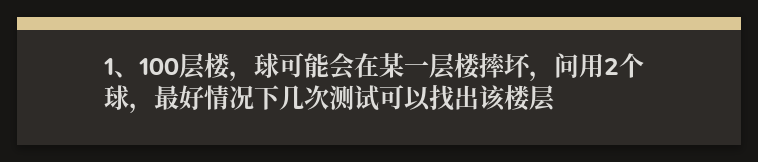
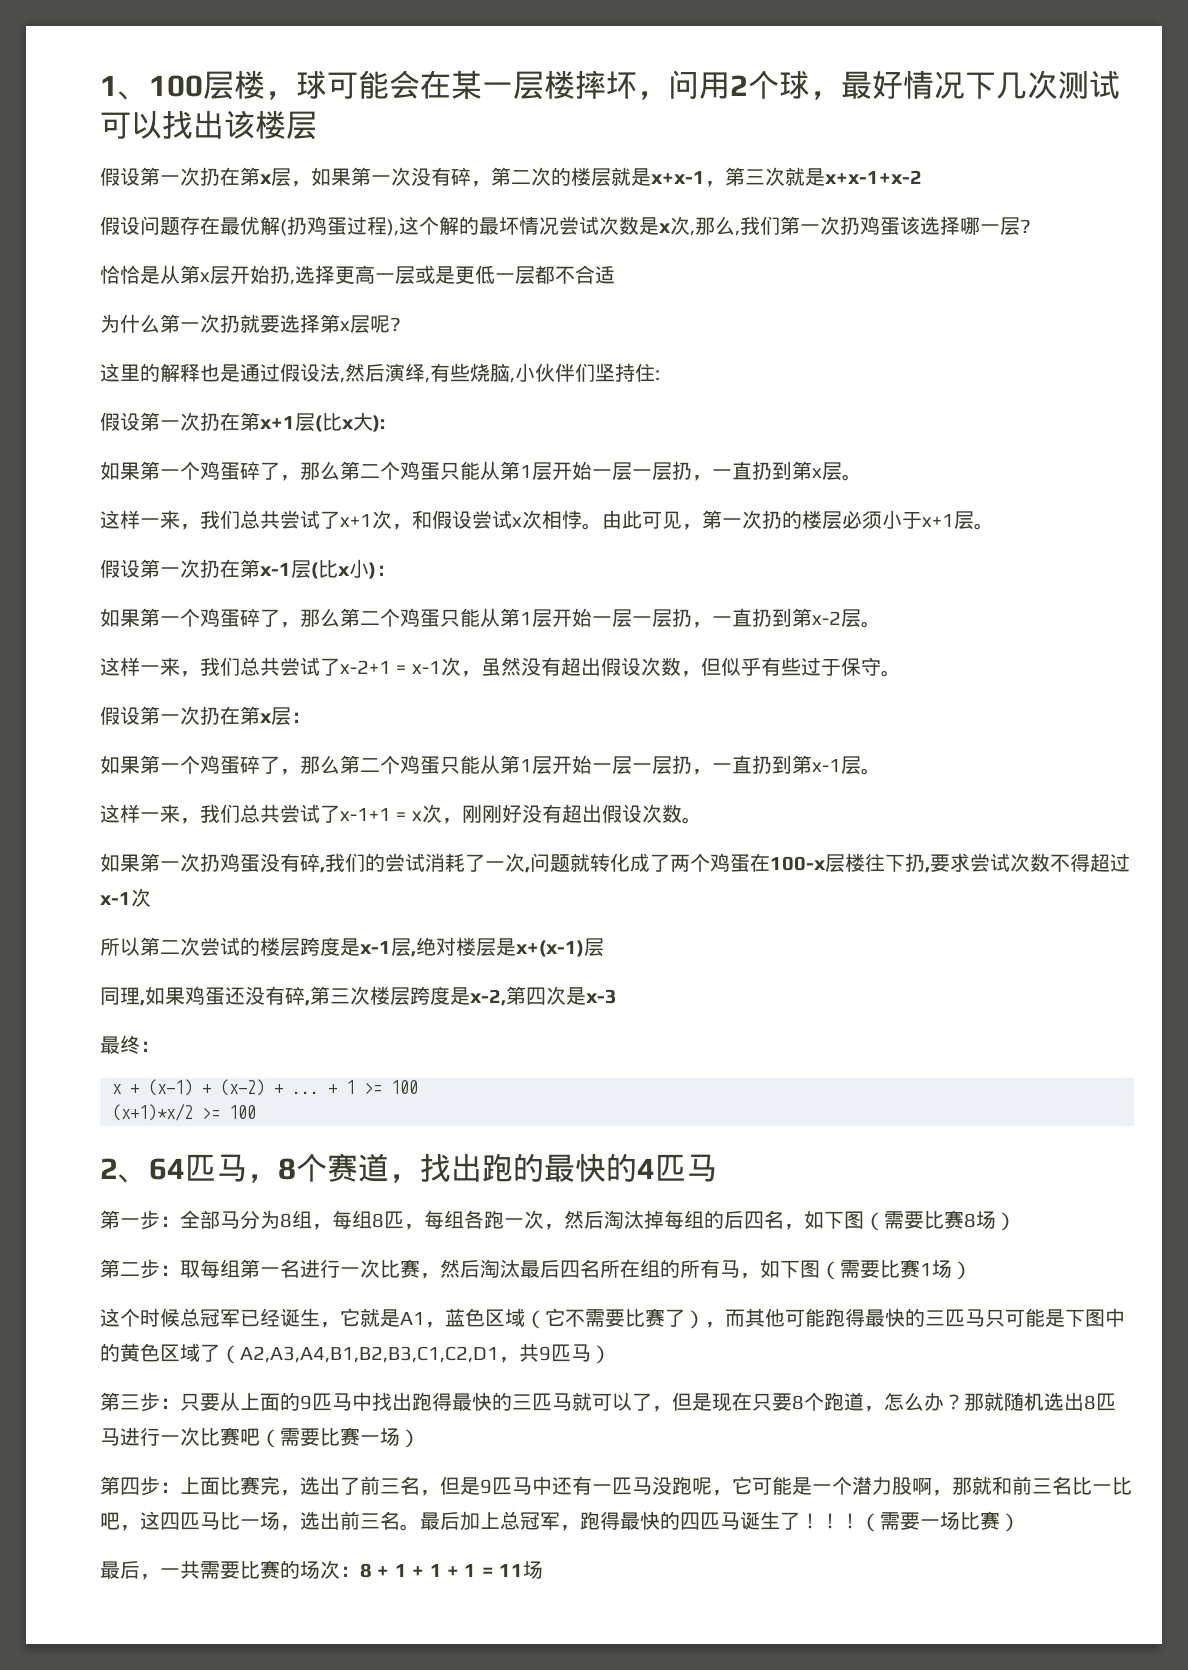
+ 假设第一次扔在第x层，如果第一次没有碎，第二次的楼层就是x+x-1，第三次就是x+x-1+x-2
+ 假设问题存在最优解(扔鸡蛋过程),这个解的最坏情况尝试次数是x次,那么,我们第一次扔鸡蛋该选择哪一层?
+ 恰恰是从第x层开始扔,选择更高一层或是更低一层都不合适
+ 为什么第一次扔就要选择第x层呢?
+ 这里的解释也是通过假设法,然后演绎,有些烧脑,小伙伴们坚持住:
+ 假设第一次扔在第x+1层(比x大):
+ 如果第一个鸡蛋碎了，那么第二个鸡蛋只能从第1层开始一层一层扔，一直扔到第x层。
+ 这样一来，我们总共尝试了x+1次，和假设尝试x次相悖。由此可见，第一次扔的楼层必须小于x+1层。
+ 假设第一次扔在第x-1层(比x小)：
+ 如果第一个鸡蛋碎了，那么第二个鸡蛋只能从第1层开始一层一层扔，一直扔到第x-2层。
+ 这样一来，我们总共尝试了x-2+1 = x-1次，虽然没有超出假设次数，但似乎有些过于保守。
+ 假设第一次扔在第x层：
+ 如果第一个鸡蛋碎了，那么第二个鸡蛋只能从第1层开始一层一层扔，一直扔到第x-1层。
+ 这样一来，我们总共尝试了x-1+1 = x次，刚刚好没有超出假设次数。
+ 如果第一次扔鸡蛋没有碎,我们的尝试消耗了一次,问题就转化成了两个鸡蛋在100-x层楼往下扔,要求尝试次数不得超过x-1次
+ 所以第二次尝试的楼层跨度是x-1层,绝对楼层是x+(x-1)层
+ 同理,如果鸡蛋还没有碎,第三次楼层跨度是x-2,第四次是x-3
+ 最终：
+ x + (x-1) + (x-2) + ... + 1 >= 100
+ (x+1)*x/2 >= 100
+ 2、64匹马，8个赛道，找出跑的最快的4匹马
+ 第一步：全部马分为8组，每组8匹，每组各跑一次，然后淘汰掉每组的后四名，如下图（需要比赛8场）
+ 第二步：取每组第一名进行一次比赛，然后淘汰最后四名所在组的所有马，如下图（需要比赛1场）
+ 这个时候总冠军已经诞生，它就是A1，蓝色区域（它不需要比赛了），而其他可能跑得最快的三匹马只可能是下图中的黄色区域了（A2,A3,A4,B1,B2,B3,C1,C2,D1，共9匹马）
+ 第三步：只要从上面的9匹马中找出跑得最快的三匹马就可以了，但是现在只要8个跑道，怎么办？那就随机选出8匹马进行一次比赛吧（需要比赛一场）
+ 第四步：上面比赛完，选出了前三名，但是9匹马中还有一匹马没跑呢，它可能是一个潜力股啊，那就和前三名比一比吧，这四匹马比一场，选出前三名。最后加上总冠军，跑得最快的四匹马诞生了！！！（需要一场比赛）
+ 最后，一共需要比赛的场次：8 + 1 + 1 + 1 = 11场

